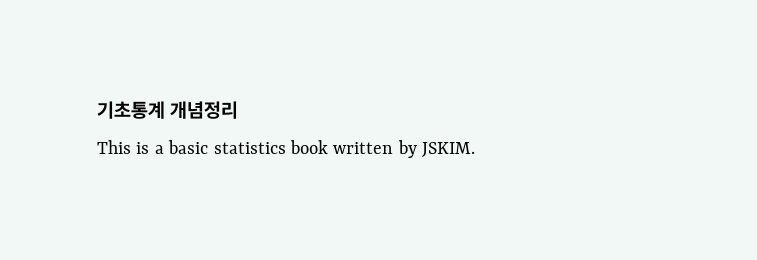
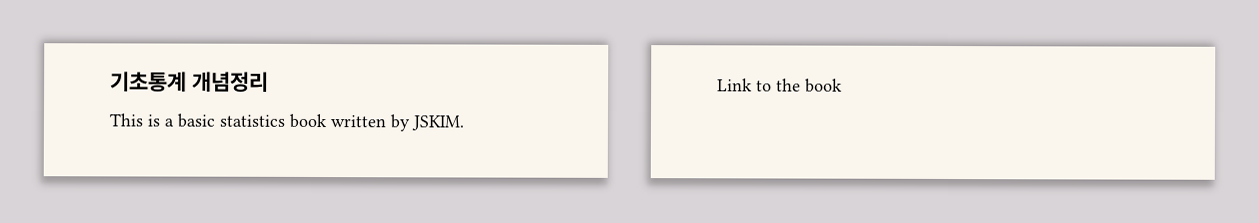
+ Link to the book

